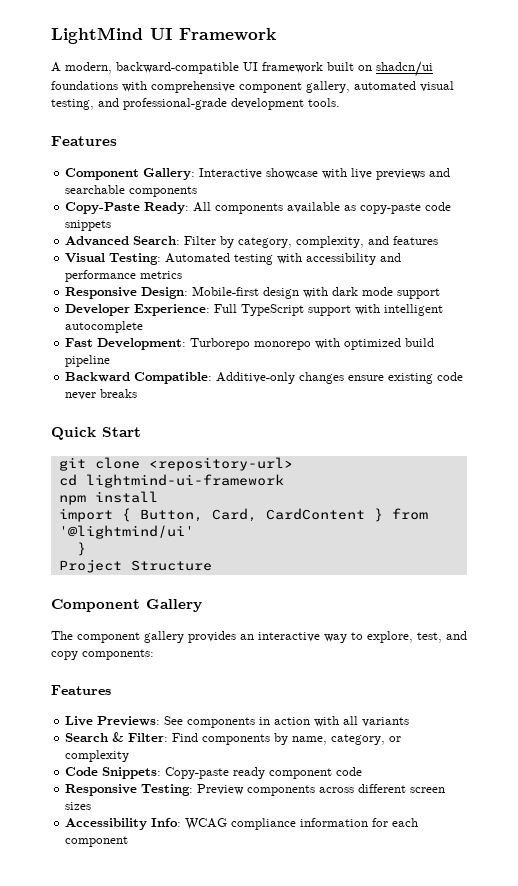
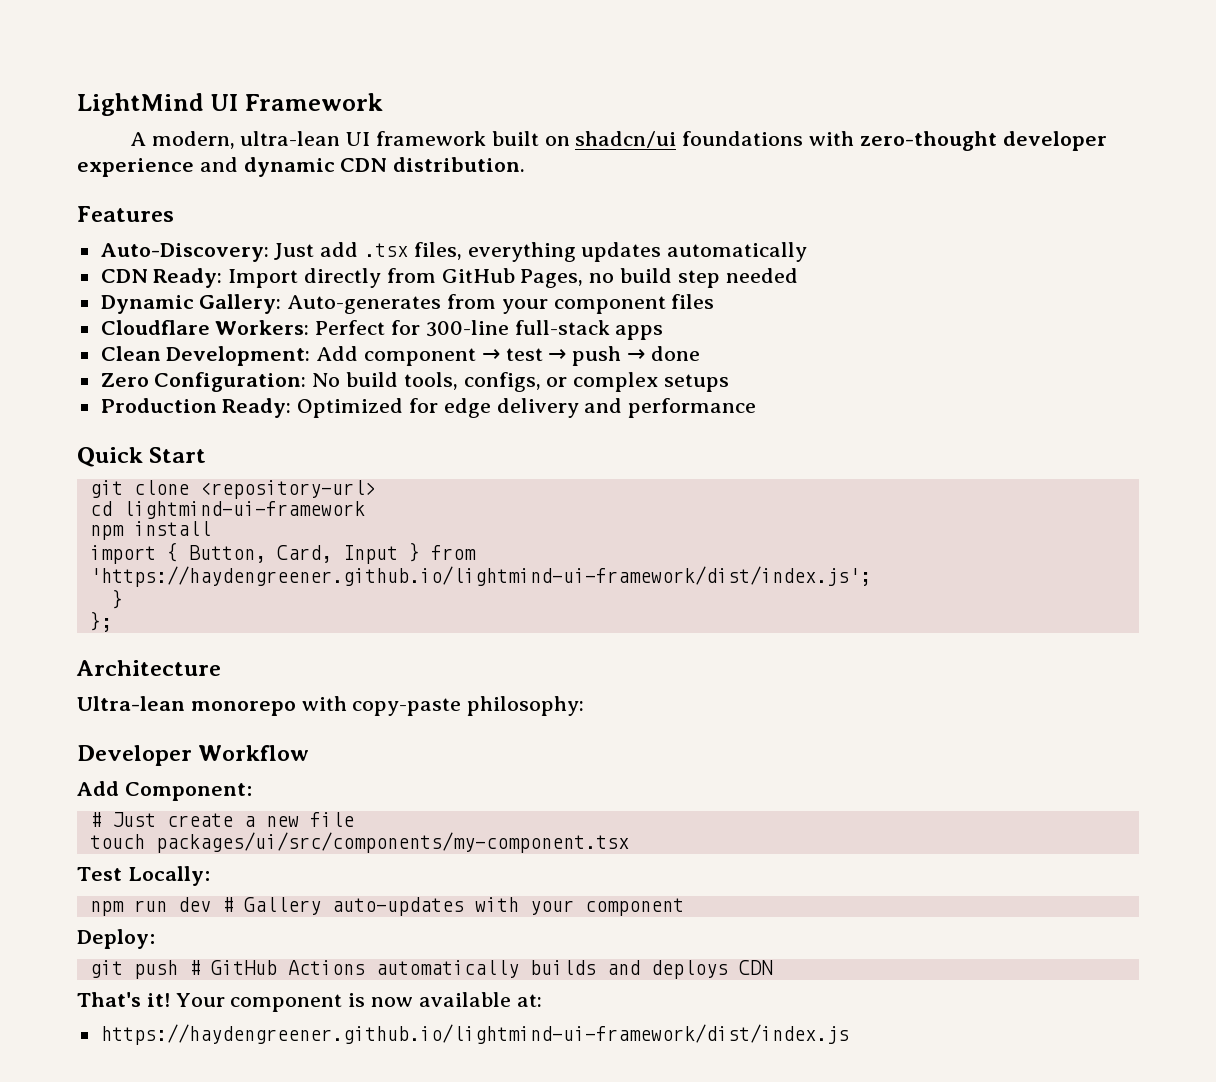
- A modern, backward-compatible UI framework built on shadcn/ui foundations with comprehensive component gallery, automated visual testing, and professional-grade development tools.
+ A modern, ultra-lean UI framework built on shadcn/ui foundations with zero-thought developer experience and dynamic CDN distribution.
  Features
- Component Gallery: Interactive showcase with live previews and searchable components
- Copy-Paste Ready: All components available as copy-paste code snippets
- Advanced Search: Filter by category, complexity, and features
- Visual Testing: Automated testing with accessibility and performance metrics
- Responsive Design: Mobile-first design with dark mode support
- Developer Experience: Full TypeScript support with intelligent autocomplete
- Fast Development: Turborepo monorepo with optimized build pipeline
- Backward Compatible: Additive-only changes ensure existing code never breaks
+ Auto-Discovery: Just add .tsx files, everything updates automatically
+ CDN Ready: Import directly from GitHub Pages, no build step needed
+ Dynamic Gallery: Auto-generates from your component files
+ Cloudflare Workers: Perfect for 300-line full-stack apps
+ Clean Development: Add component → test → push → done
+ Zero Configuration: No build tools, configs, or complex setups
+ Production Ready: Optimized for edge delivery and performance
- import { Button, Card, CardContent } from '@lightmind/ui'
+ import { Button, Card, Input } from 'https://haydengreener.github.io/lightmind-ui-framework/dist/index.js';
- Project Structure
- Component Gallery
- The component gallery provides an interactive way to explore, test, and copy components:
- Features
- Live Previews: See components in action with all variants
- Search & Filter: Find components by name, category, or complexity
- Code Snippets: Copy-paste ready component code
- Responsive Testing: Preview components across different screen sizes
- Accessibility Info: WCAG compliance information for each component
+ };
+ Architecture
+ Ultra-lean monorepo with copy-paste philosophy:
+ Developer Workflow
+ Add Component:
+ # Just create a new file
+ touch packages/ui/src/components/my-component.tsx
+ Test Locally:
+ npm run dev # Gallery auto-updates with your component
+ Deploy:
+ git push # GitHub Actions automatically builds and deploys CDN
+ That's it! Your component is now available at:
+ https://haydengreener.github.io/lightmind-ui-framework/dist/index.js

